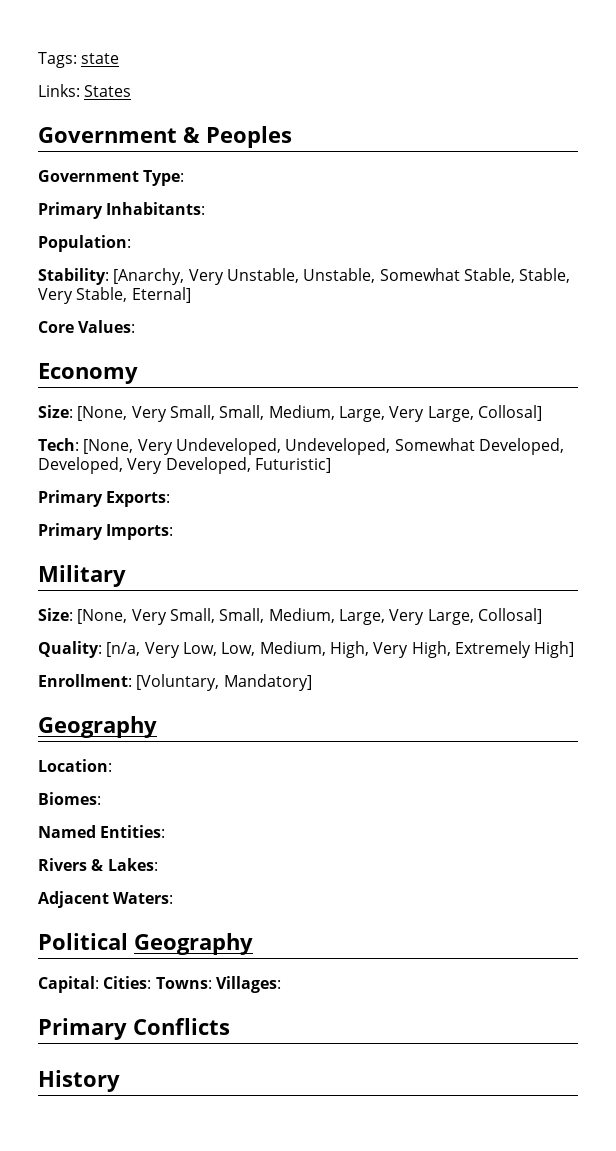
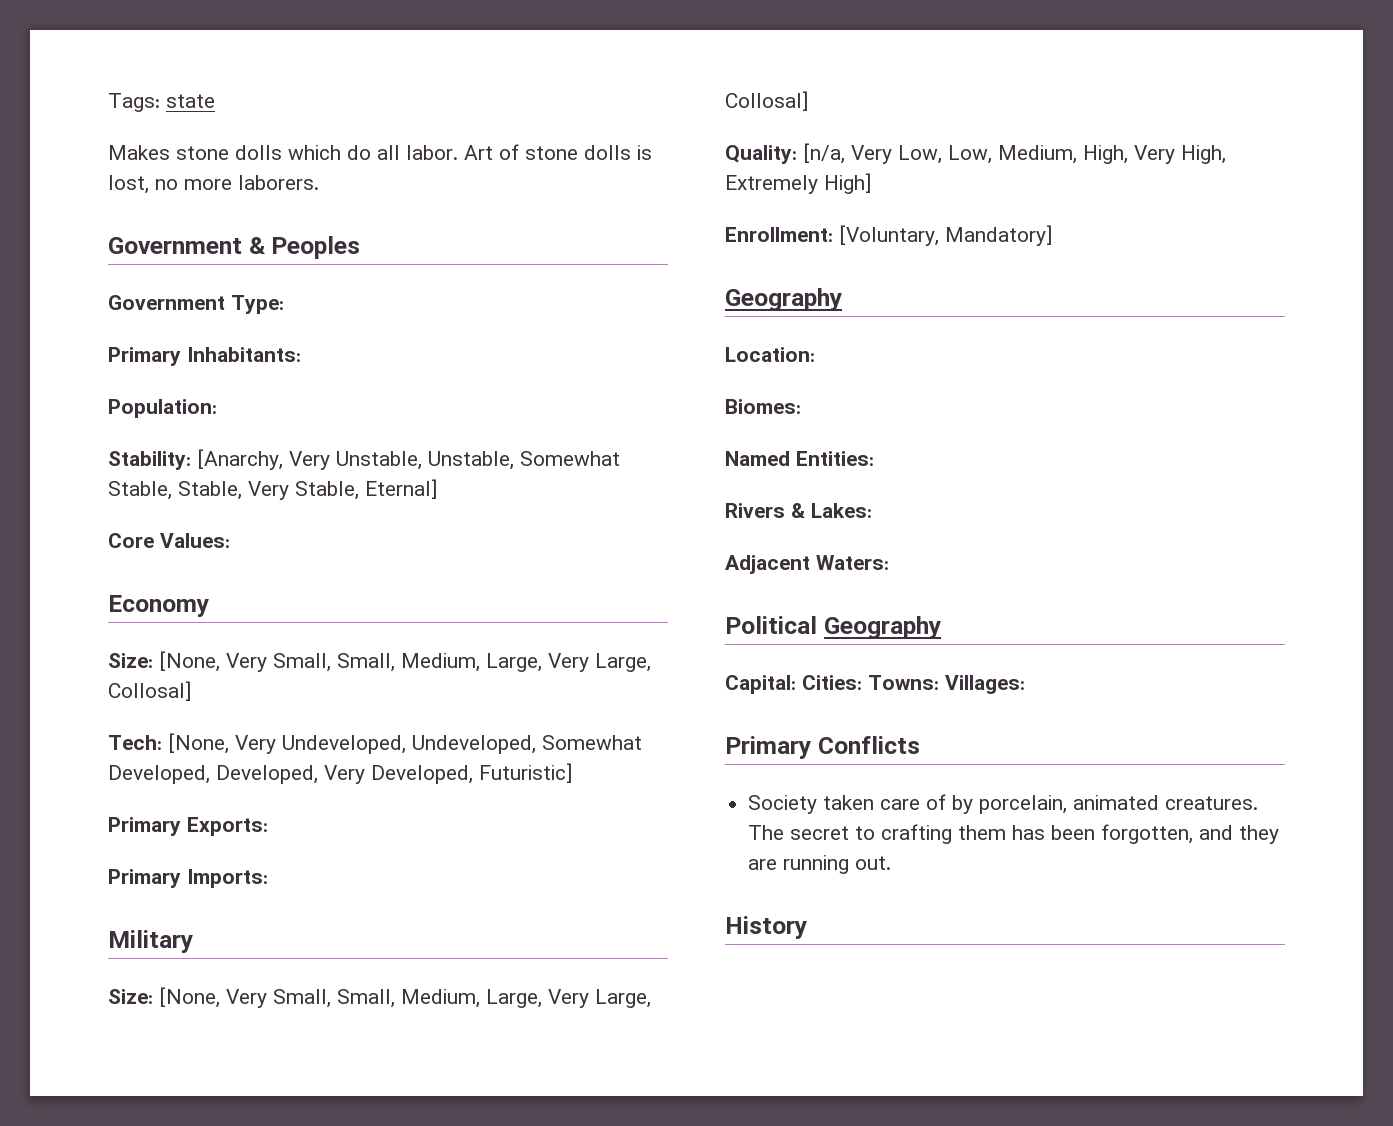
- Links: States
+ Makes stone dolls which do all labor. Art of stone dolls is lost, no more laborers.
+ Society taken care of by porcelain, animated creatures. The secret to crafting them has been forgotten, and they are running out.

